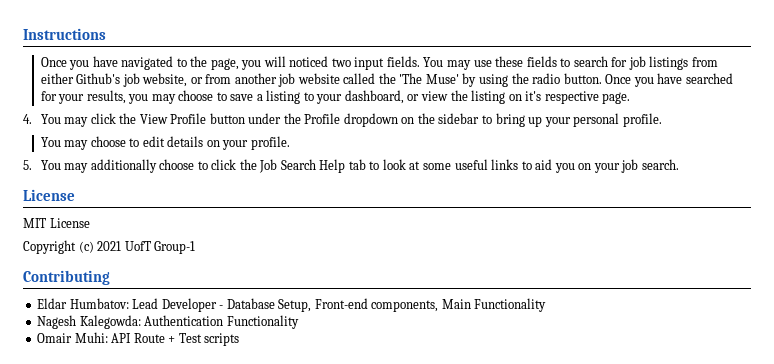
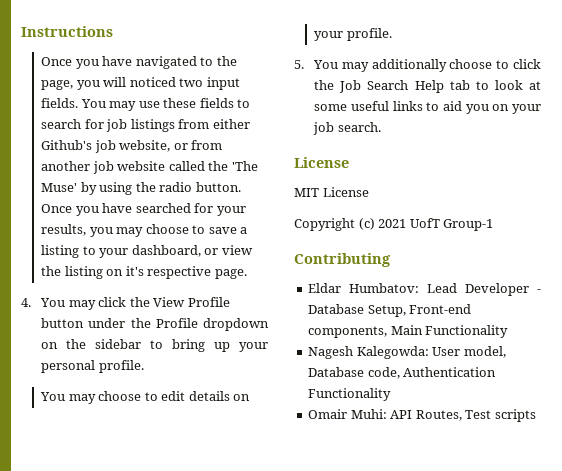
- Nagesh Kalegowda: Authentication Functionality
+ Nagesh Kalegowda: User model, Database code, Authentication Functionality
- Omair Muhi: API Route + Test scripts
+ Omair Muhi: API Routes, Test scripts

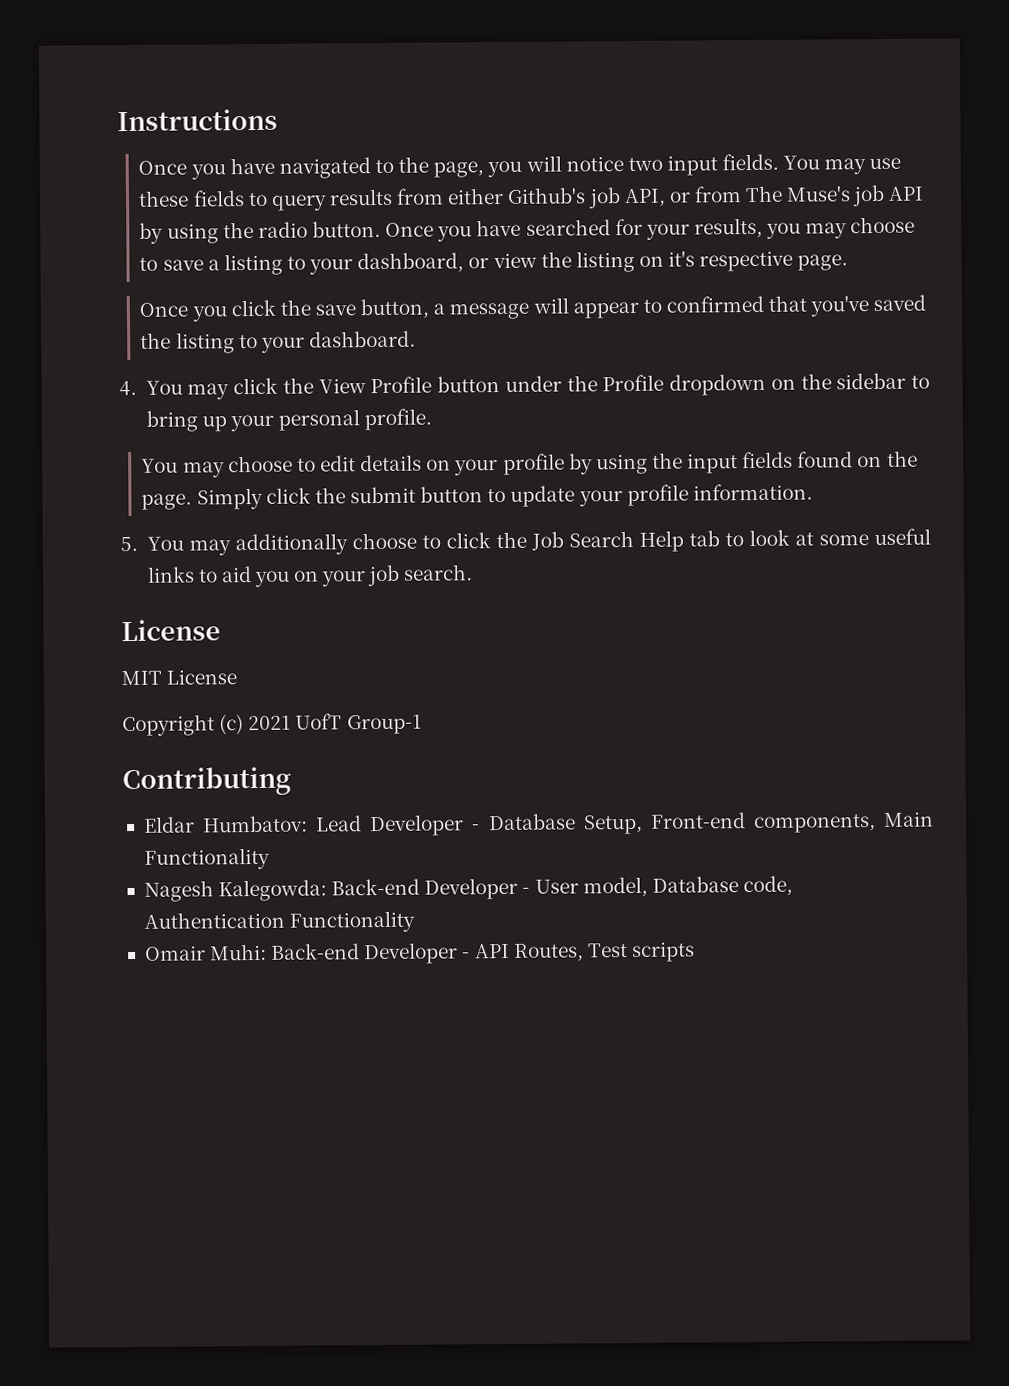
- Once you have navigated to the page, you will noticed two input fields.
+ Once you have navigated to the page, you will notice two input fields.
- You may use these fields to search for job listings from either Github's job website, or from another job website called the 'The Muse' by using the radio button.
+ You may use these fields to query results from either Github's job API, or from The Muse's job API by using the radio button.
+ Once you click the save button, a message will appear to confirmed that you've saved the listing to your dashboard.
- You may choose to edit details on your profile.
+ You may choose to edit details on your profile by using the input fields found on the page. Simply click the submit button to update your profile information.
- Nagesh Kalegowda: User model, Database code, Authentication Functionality
+ Nagesh Kalegowda: Back-end Developer - User model, Database code, Authentication Functionality
- Omair Muhi: API Routes, Test scripts
+ Omair Muhi: Back-end Developer - API Routes, Test scripts

